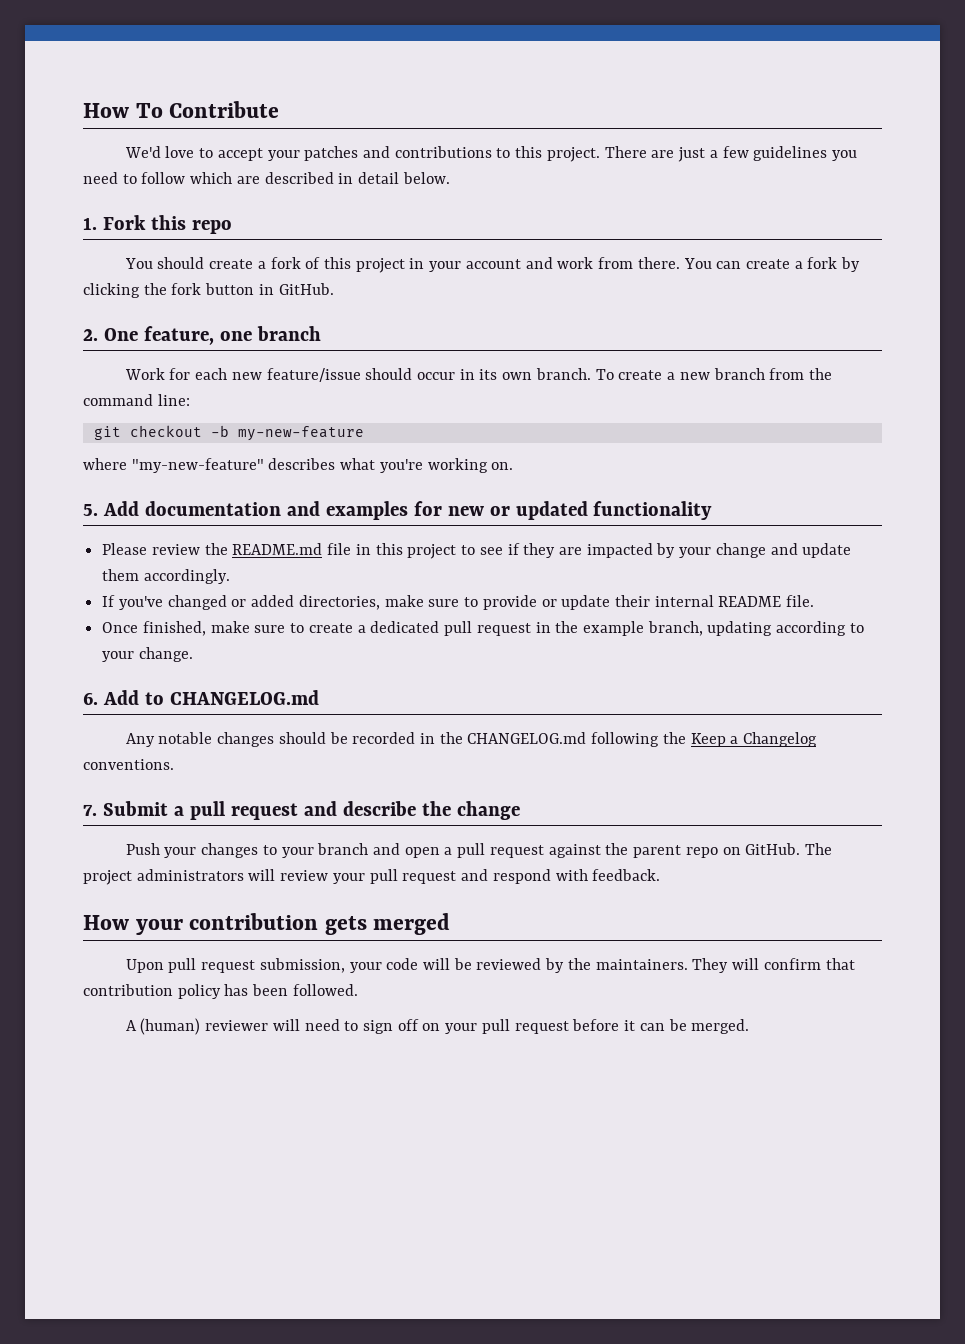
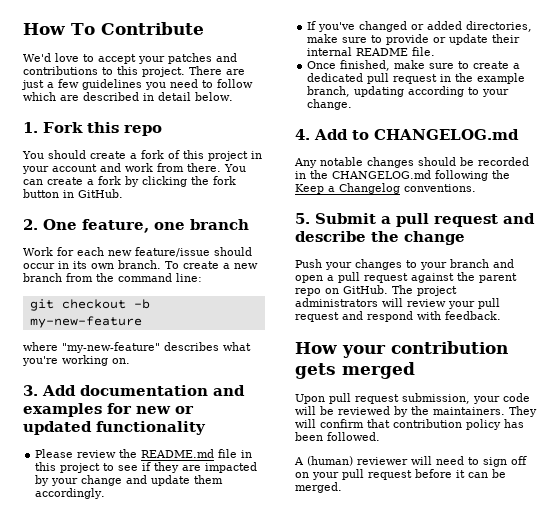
- 5. Add documentation and examples for new or updated functionality
+ 3. Add documentation and examples for new or updated functionality
- 6. Add to CHANGELOG.md
+ 4. Add to CHANGELOG.md
- 7. Submit a pull request and describe the change
+ 5. Submit a pull request and describe the change

